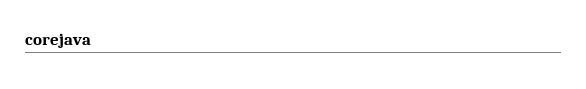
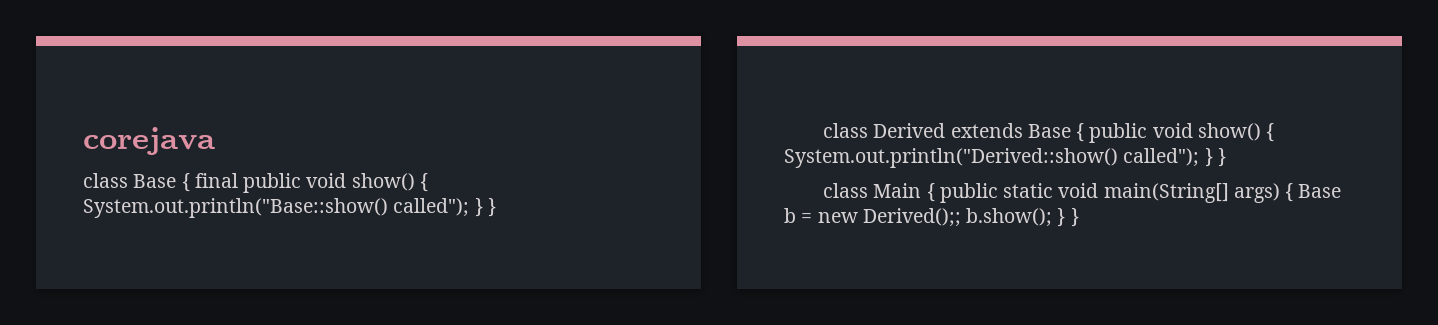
+ class Base { final public void show() { System.out.println("Base::show() called"); } }
+ class Derived extends Base { public void show() { System.out.println("Derived::show() called"); } }
+ class Main { public static void main(String[] args) { Base b = new Derived();; b.show(); } }

